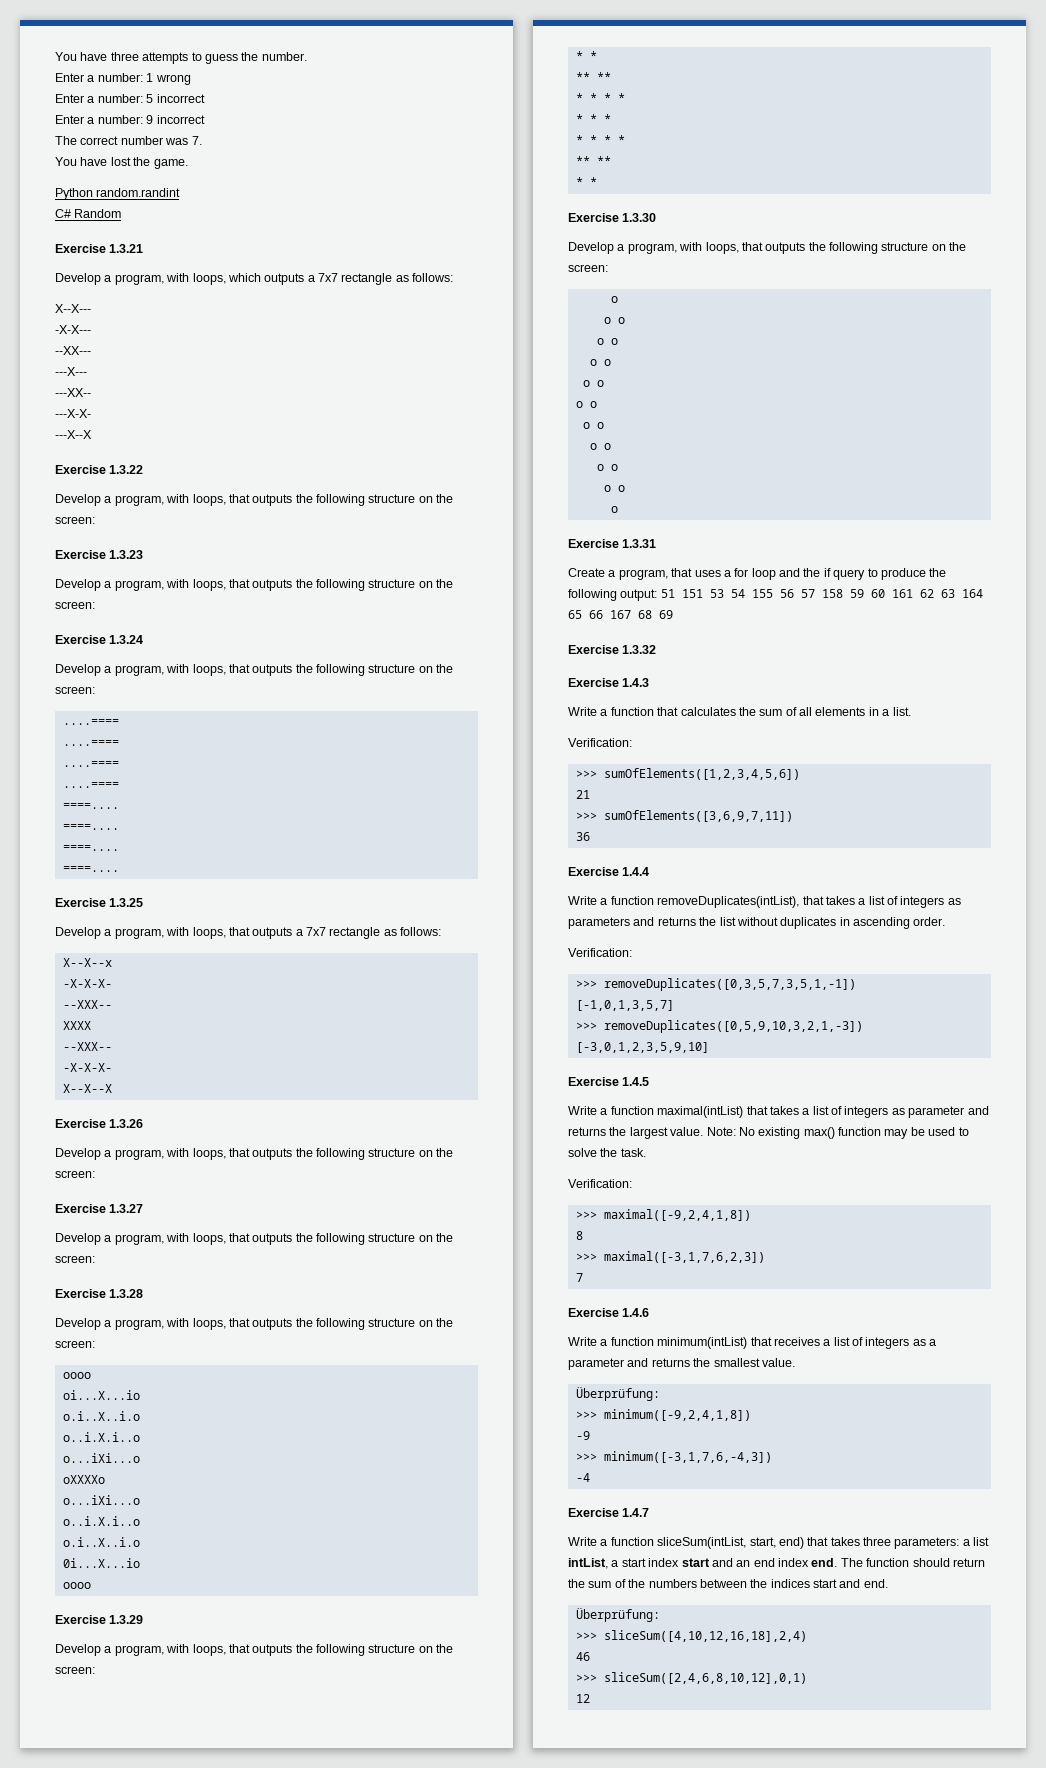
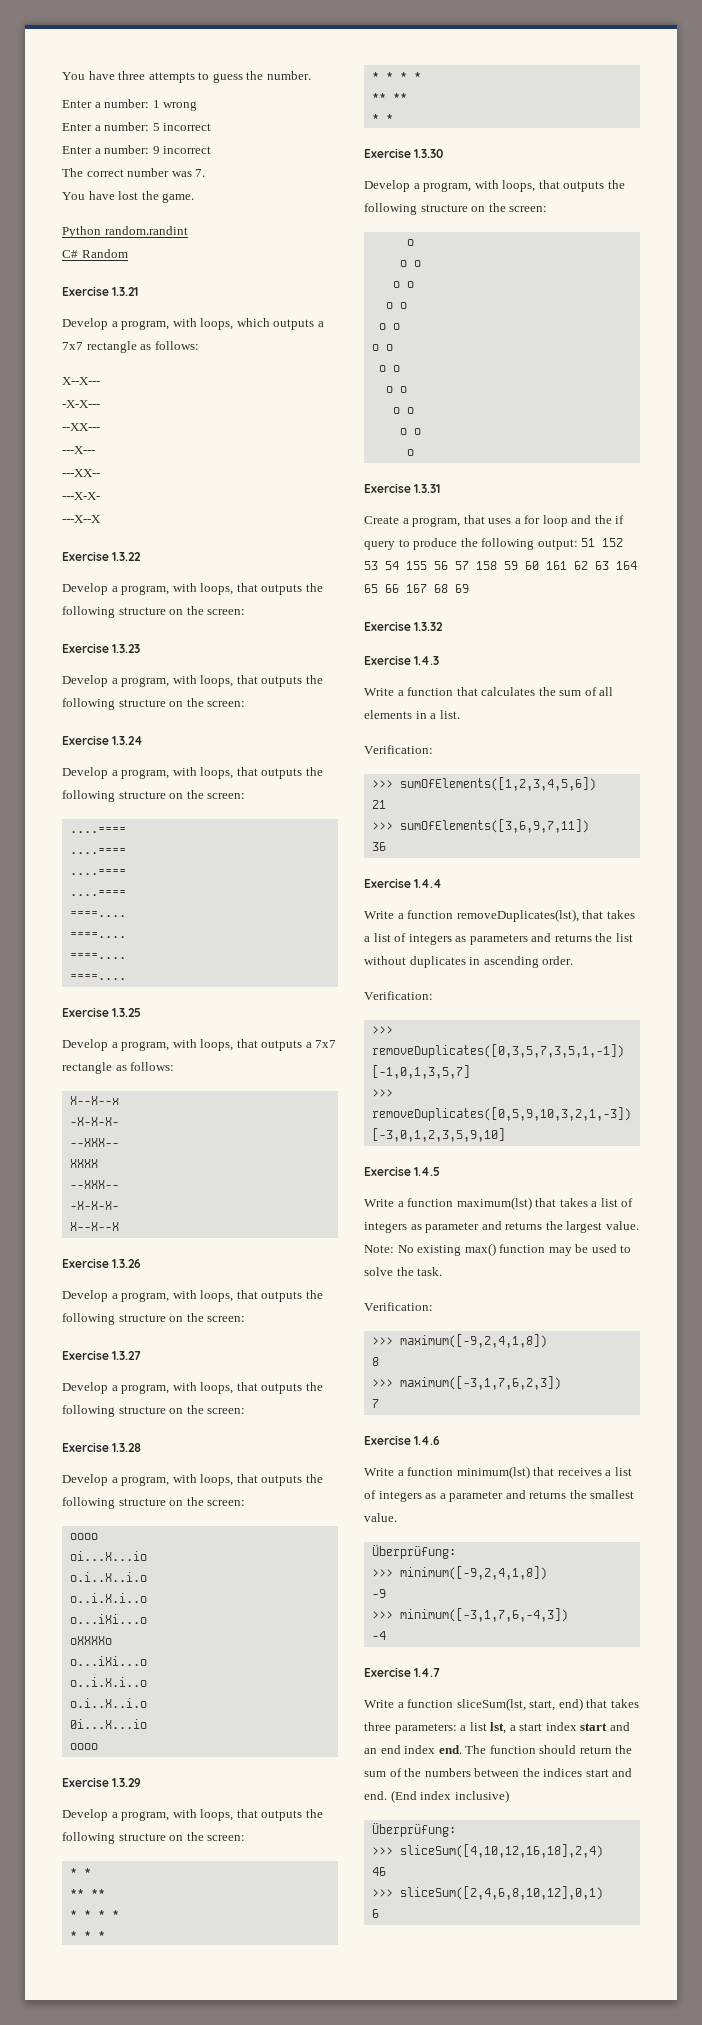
- Create a program, that uses a for loop and the if query to produce the following output: 51 151 53 54 155 56 57 158 59 60 161 62 63 164 65 66 167 68 69
+ Create a program, that uses a for loop and the if query to produce the following output: 51 152 53 54 155 56 57 158 59 60 161 62 63 164 65 66 167 68 69
- Write a function removeDuplicates(intList), that takes a list of integers as parameters and returns the list without duplicates in ascending order.
+ Write a function removeDuplicates(lst), that takes a list of integers as parameters and returns the list without duplicates in ascending order.
- Write a function maximal(intList) that takes a list of integers as parameter and returns the largest value.
+ Write a function maximum(lst) that takes a list of integers as parameter and returns the largest value.
- >>> maximal([-9,2,4,1,8])
+ >>> maximum([-9,2,4,1,8])
- >>> maximal([-3,1,7,6,2,3])
+ >>> maximum([-3,1,7,6,2,3])
- Write a function minimum(intList) that receives a list of integers as a parameter and returns the smallest value.
+ Write a function minimum(lst) that receives a list of integers as a parameter and returns the smallest value.
- Write a function sliceSum(intList, start, end) that takes three parameters: a list intList, a start index start and an end index end.
+ Write a function sliceSum(lst, start, end) that takes three parameters: a list lst, a start index start and an end index end.
+ (End index inclusive)
- 12
+ 6

